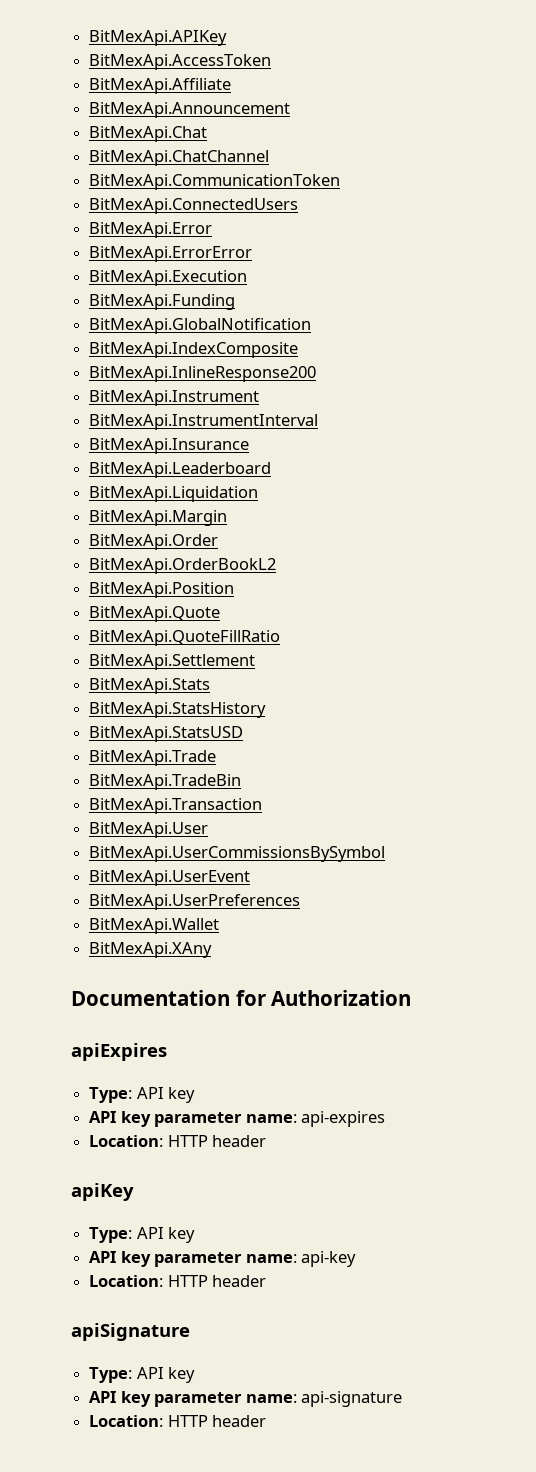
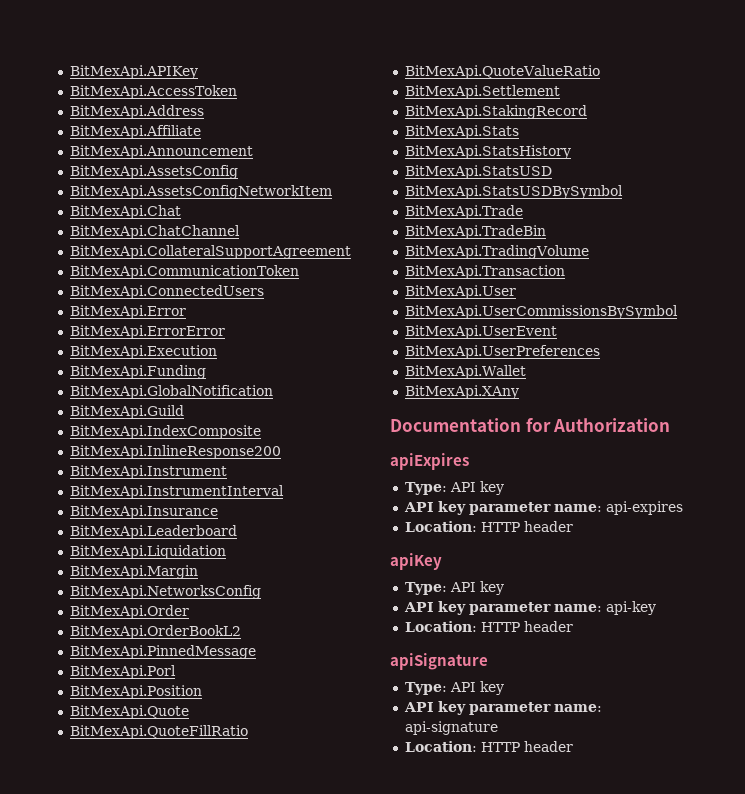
+ BitMexApi.Address
+ BitMexApi.AssetsConfig
+ BitMexApi.AssetsConfigNetworkItem
+ BitMexApi.CollateralSupportAgreement
+ BitMexApi.Guild
+ BitMexApi.NetworksConfig
+ BitMexApi.PinnedMessage
+ BitMexApi.Porl
+ BitMexApi.QuoteValueRatio
+ BitMexApi.StakingRecord
+ BitMexApi.StatsUSDBySymbol
+ BitMexApi.TradingVolume

